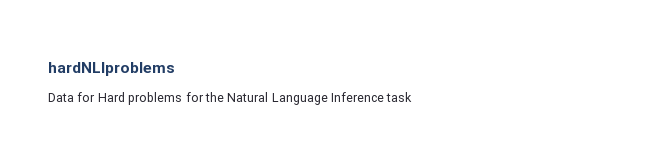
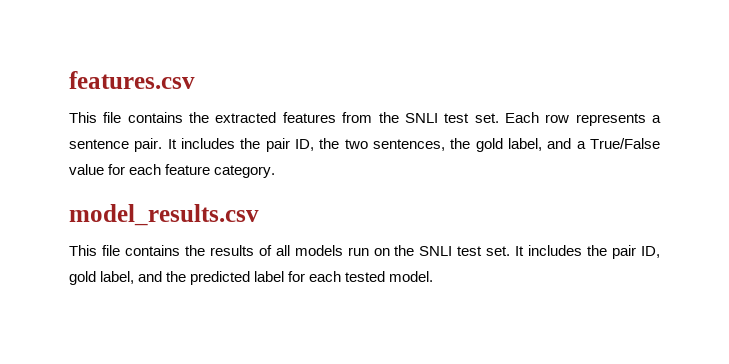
- hardNLIproblems
- Data for Hard problems for the Natural Language Inference task
+ features.csv
+ This file contains the extracted features from the SNLI test set. Each row represents a sentence pair. It includes the pair ID, the two sentences, the gold label, and a True/False value for each feature category.
+ model_results.csv
+ This file contains the results of all models run on the SNLI test set. It includes the pair ID, gold label, and the predicted label for each tested model.

